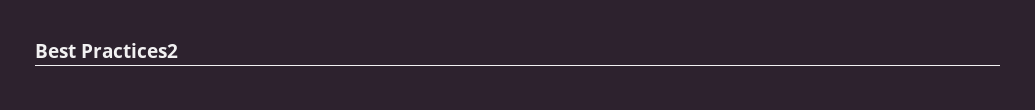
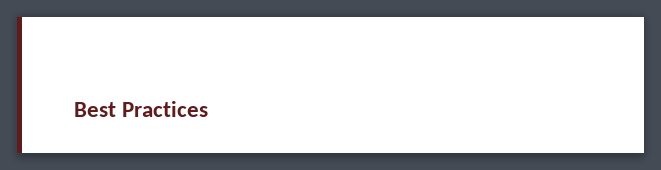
- Best Practices2
+ Best Practices

